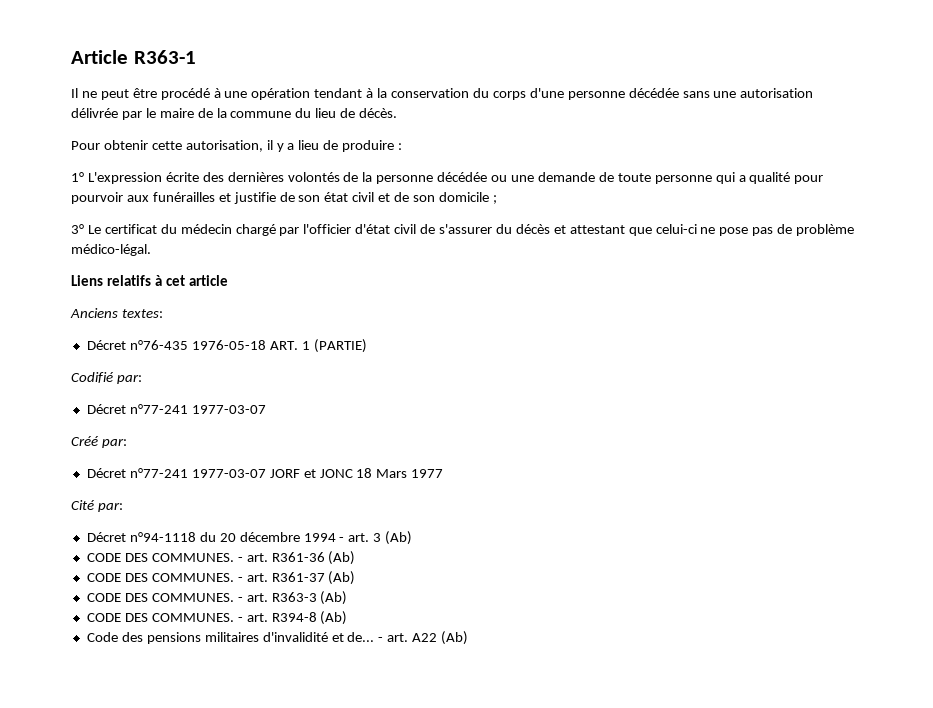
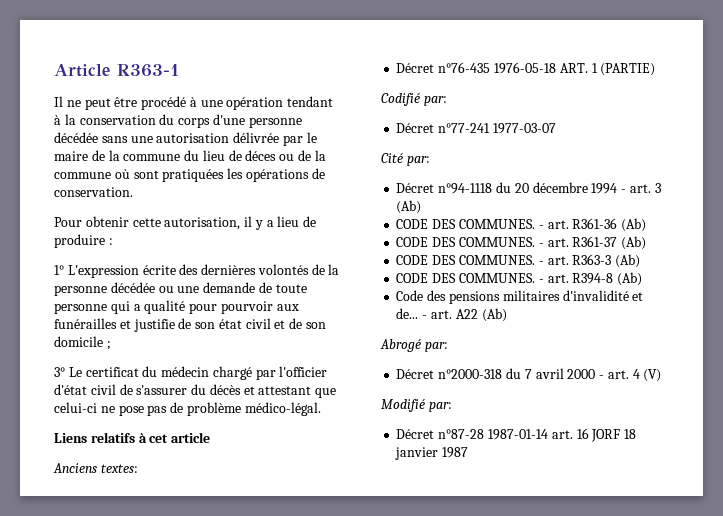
- Il ne peut être procédé à une opération tendant à la conservation du corps d'une personne décédée sans une autorisation délivrée par le maire de la commune du lieu de décès.
+ Il ne peut être procédé à une opération tendant à la conservation du corps d'une personne décédée sans une autorisation délivrée par le maire de la commune du lieu de déces ou de la commune où sont pratiquées les opérations de conservation.
- Créé par:
- Décret n°77-241 1977-03-07 JORF et JONC 18 Mars 1977
+ Abrogé par:
+ Décret n°2000-318 du 7 avril 2000 - art. 4 (V)
+ Modifié par:
+ Décret n°87-28 1987-01-14 art. 16 JORF 18 janvier 1987

